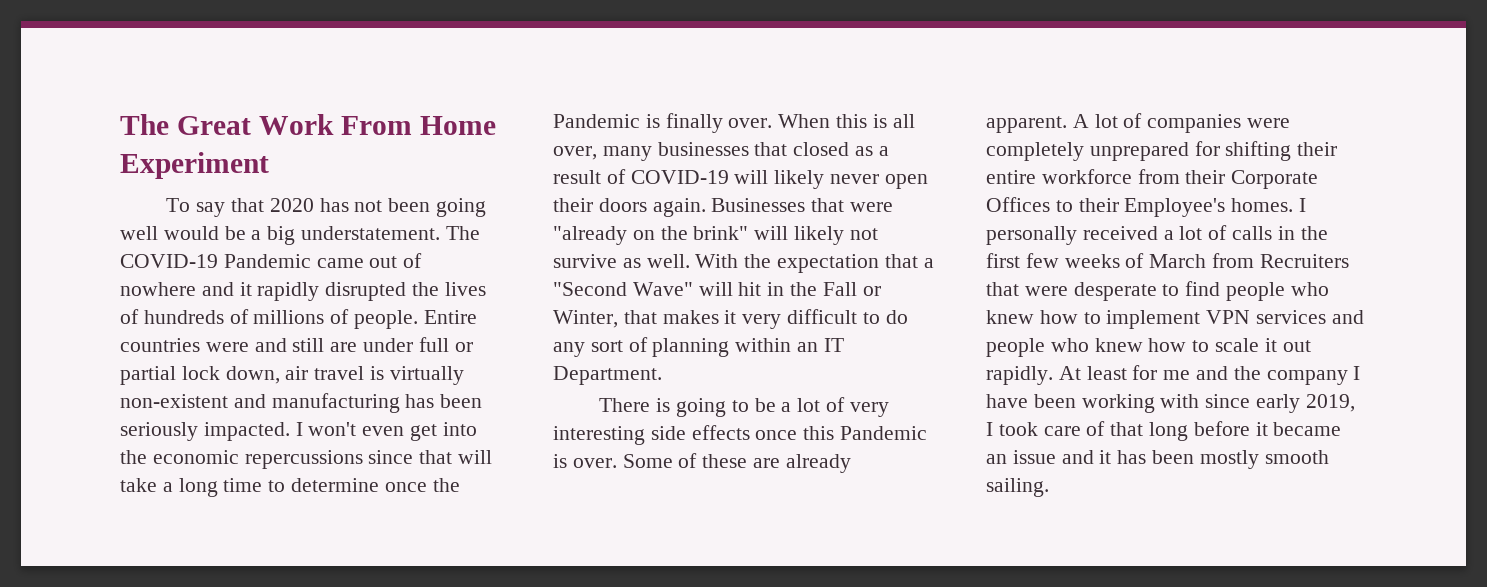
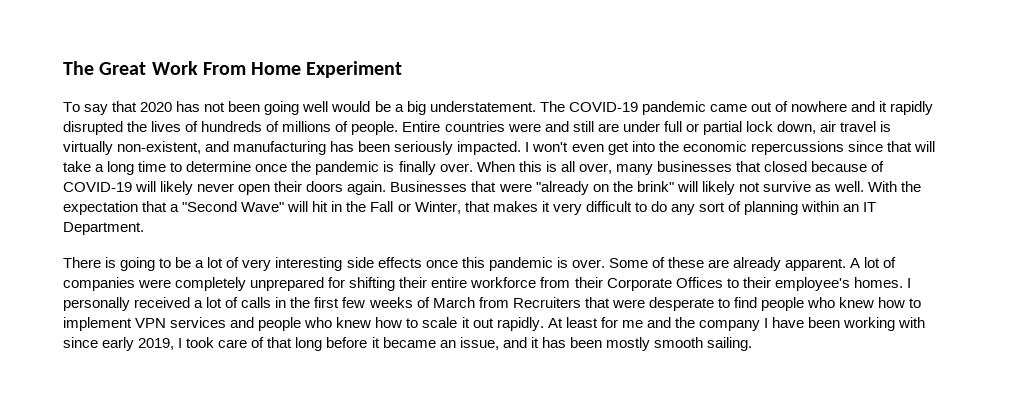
- The COVID-19 Pandemic came out of nowhere and it rapidly disrupted the lives of hundreds of millions of people.
+ The COVID-19 pandemic came out of nowhere and it rapidly disrupted the lives of hundreds of millions of people.
- Entire countries were and still are under full or partial lock down, air travel is virtually non-existent and manufacturing has been seriously impacted.
+ Entire countries were and still are under full or partial lock down, air travel is virtually non-existent, and manufacturing has been seriously impacted.
- I won't even get into the economic repercussions since that will take a long time to determine once the Pandemic is finally over.
+ I won't even get into the economic repercussions since that will take a long time to determine once the pandemic is finally over.
- When this is all over, many businesses that closed as a result of COVID-19 will likely never open their doors again.
+ When this is all over, many businesses that closed because of COVID-19 will likely never open their doors again.
- There is going to be a lot of very interesting side effects once this Pandemic is over.
+ There is going to be a lot of very interesting side effects once this pandemic is over.
- A lot of companies were completely unprepared for shifting their entire workforce from their Corporate Offices to their Employee's homes.
+ A lot of companies were completely unprepared for shifting their entire workforce from their Corporate Offices to their employee's homes.
- At least for me and the company I have been working with since early 2019, I took care of that long before it became an issue and it has been mostly smooth sailing.
+ At least for me and the company I have been working with since early 2019, I took care of that long before it became an issue, and it has been mostly smooth sailing.

